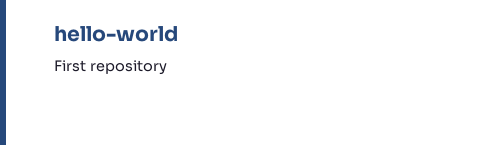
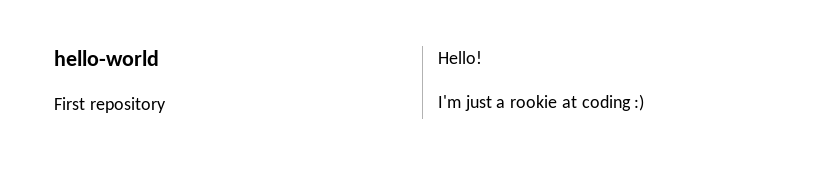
+ Hello!
+ I'm just a rookie at coding :)

